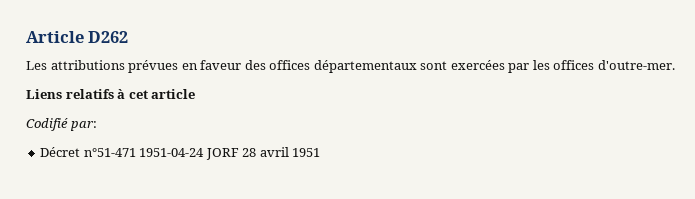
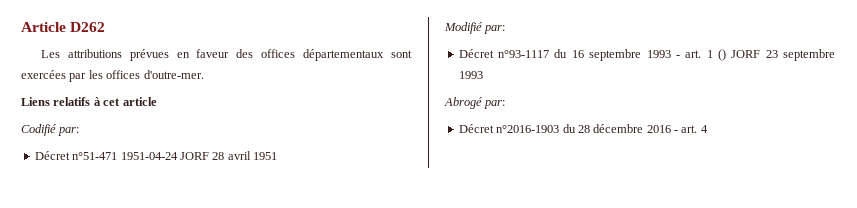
+ Modifié par:
+ Décret n°93-1117 du 16 septembre 1993 - art. 1 () JORF 23 septembre 1993
+ Abrogé par:
+ Décret n°2016-1903 du 28 décembre 2016 - art. 4

